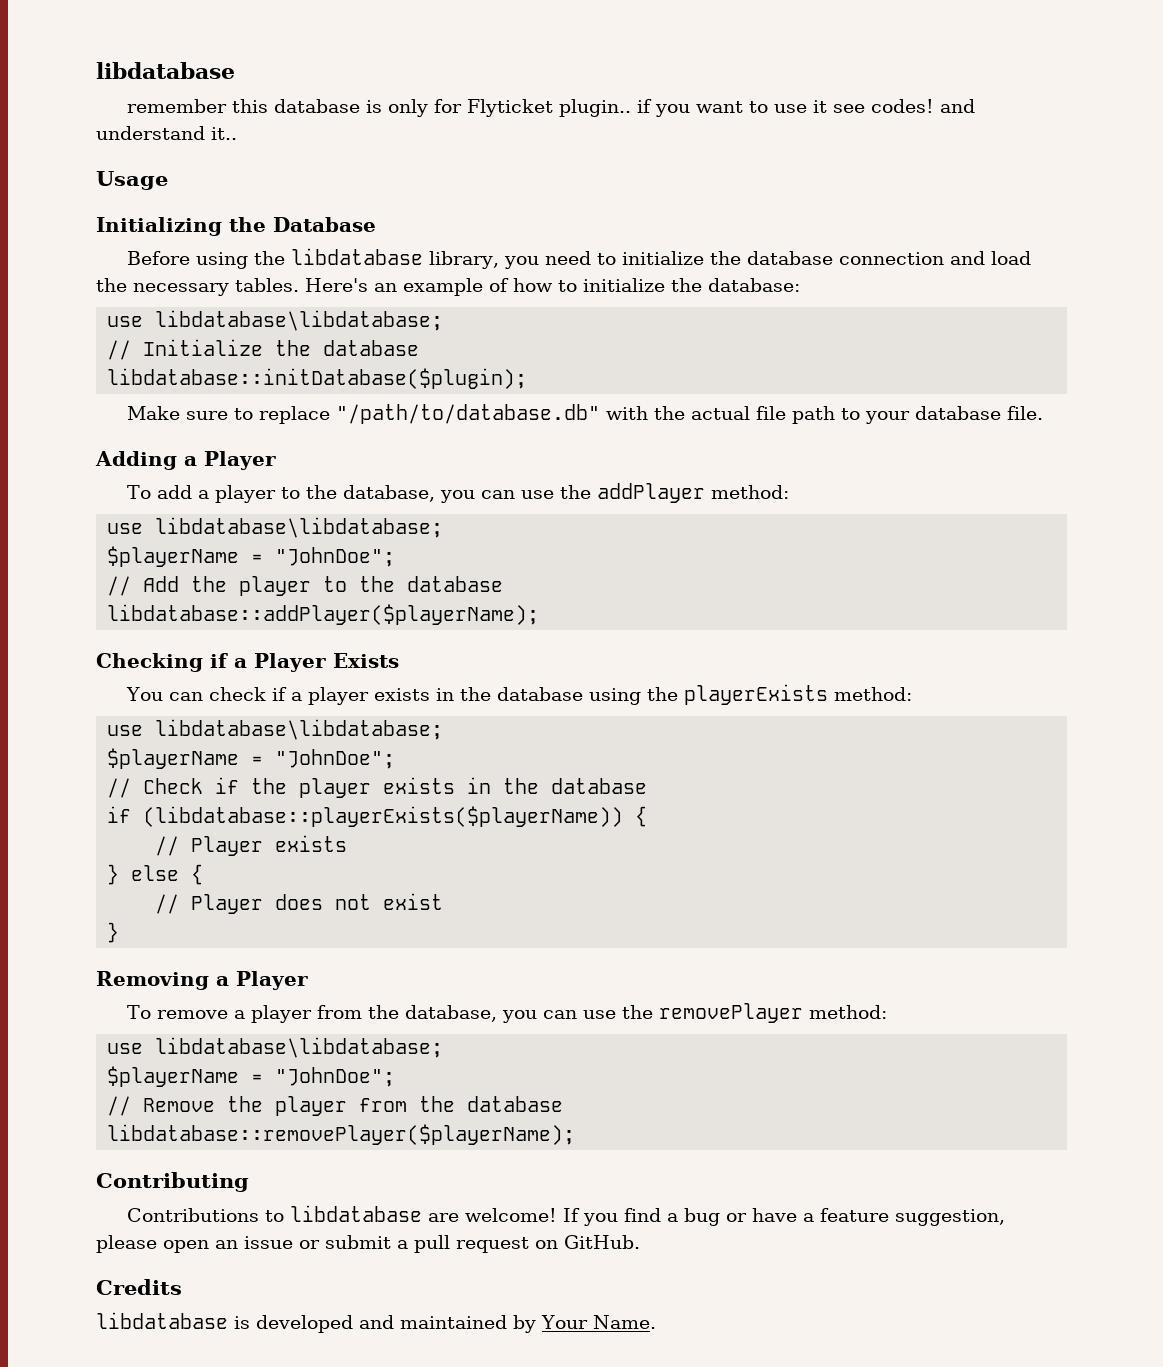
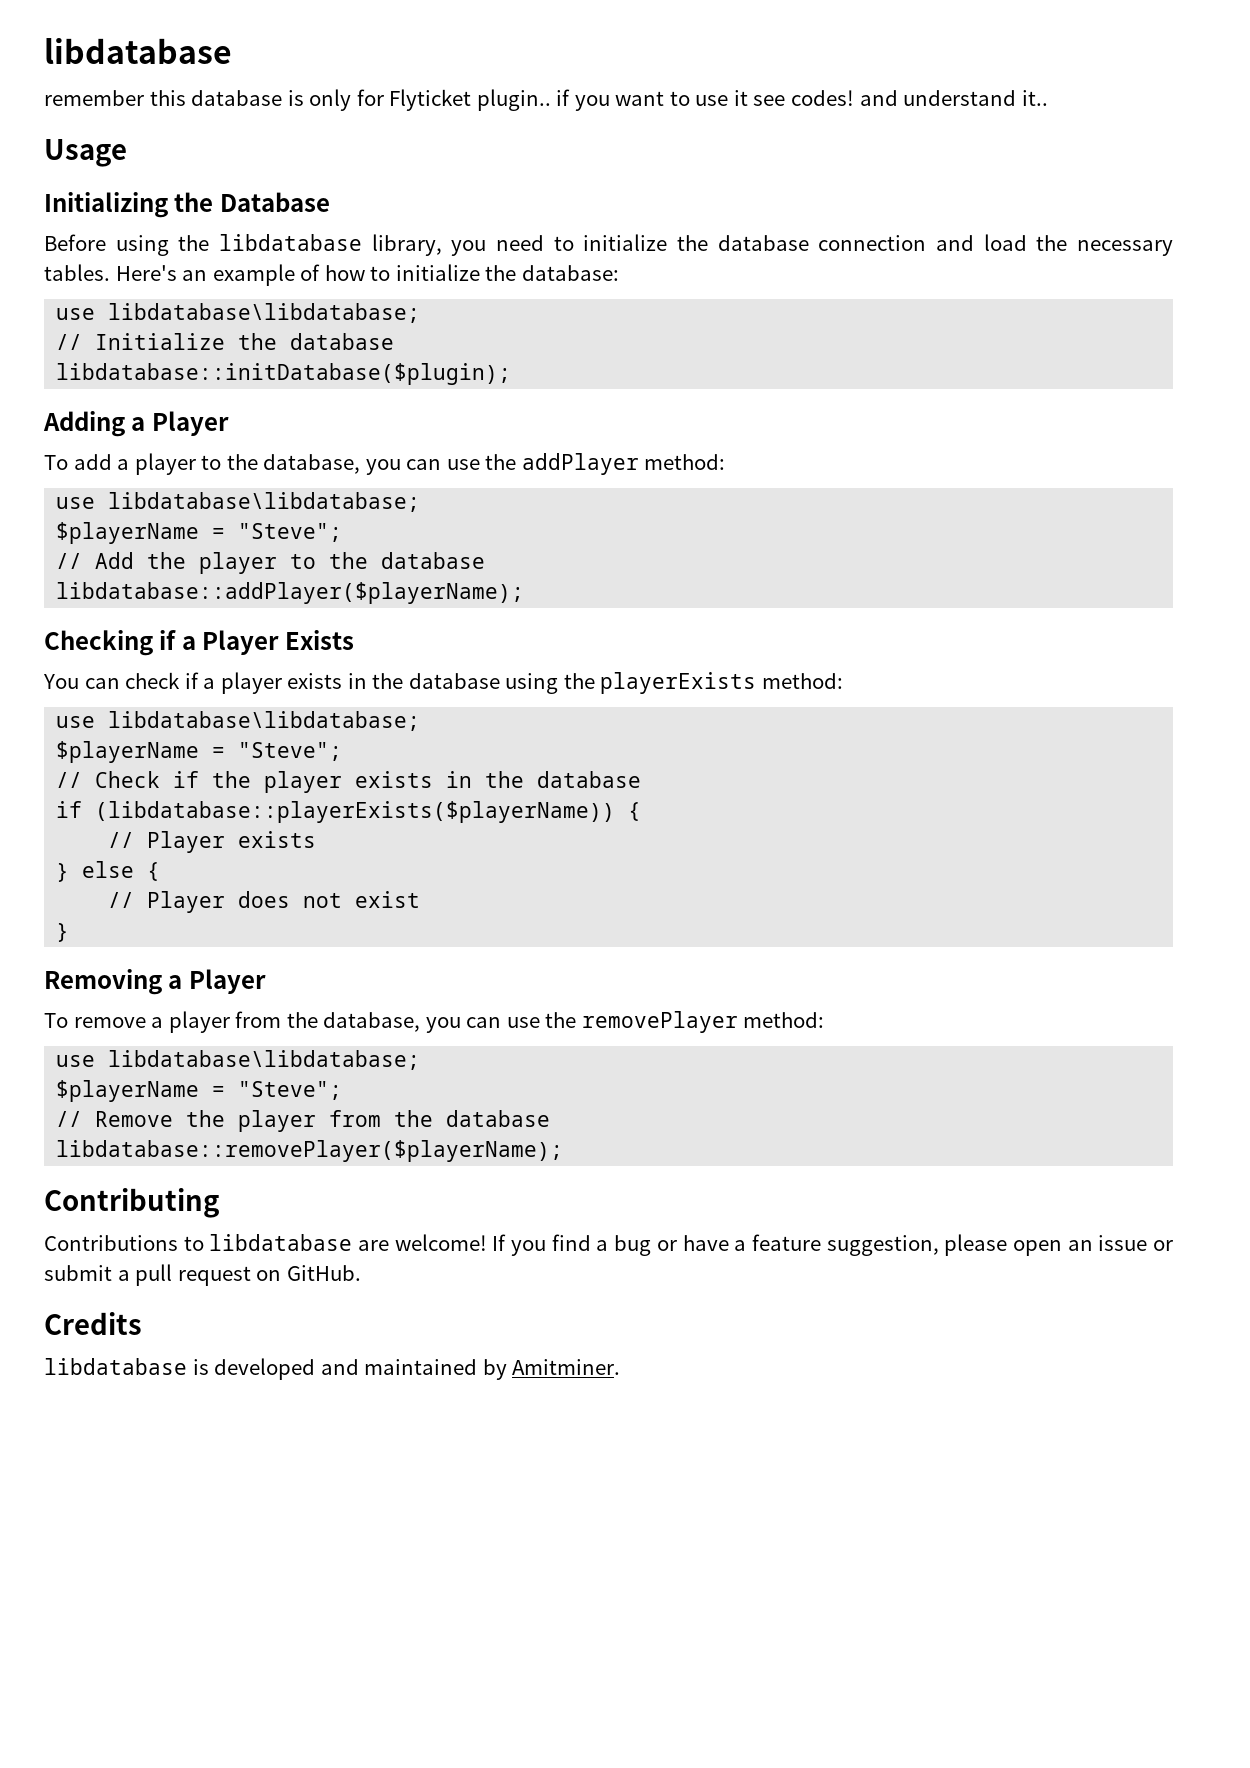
- Make sure to replace "/path/to/database.db" with the actual file path to your database file.
  To add a player to the database, you can use the addPlayer method:
  use libdatabase\libdatabase;
- $playerName = "JohnDoe";
+ $playerName = "Steve";
  You can check if a player exists in the database using the playerExists method:
  use libdatabase\libdatabase;
- $playerName = "JohnDoe";
+ $playerName = "Steve";
  To remove a player from the database, you can use the removePlayer method:
  use libdatabase\libdatabase;
- $playerName = "JohnDoe";
+ $playerName = "Steve";
- libdatabase is developed and maintained by Your Name.
+ libdatabase is developed and maintained by Amitminer.

